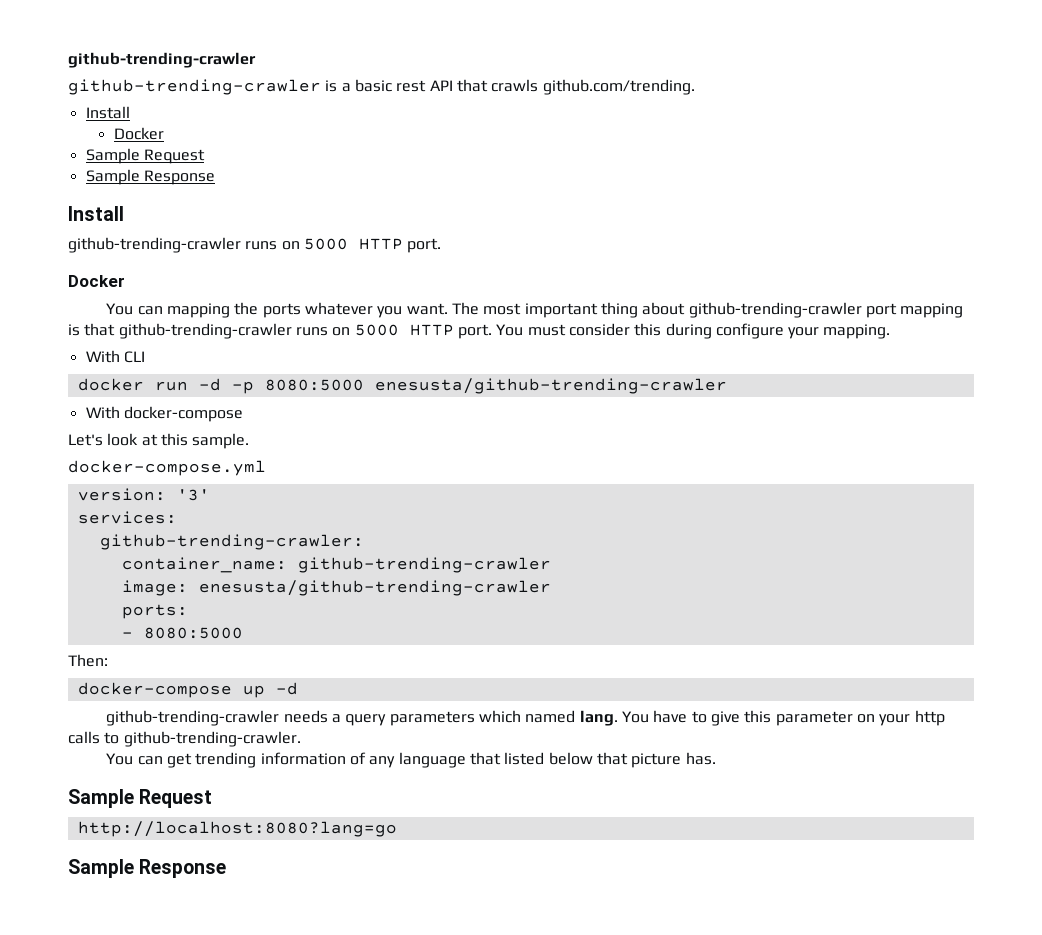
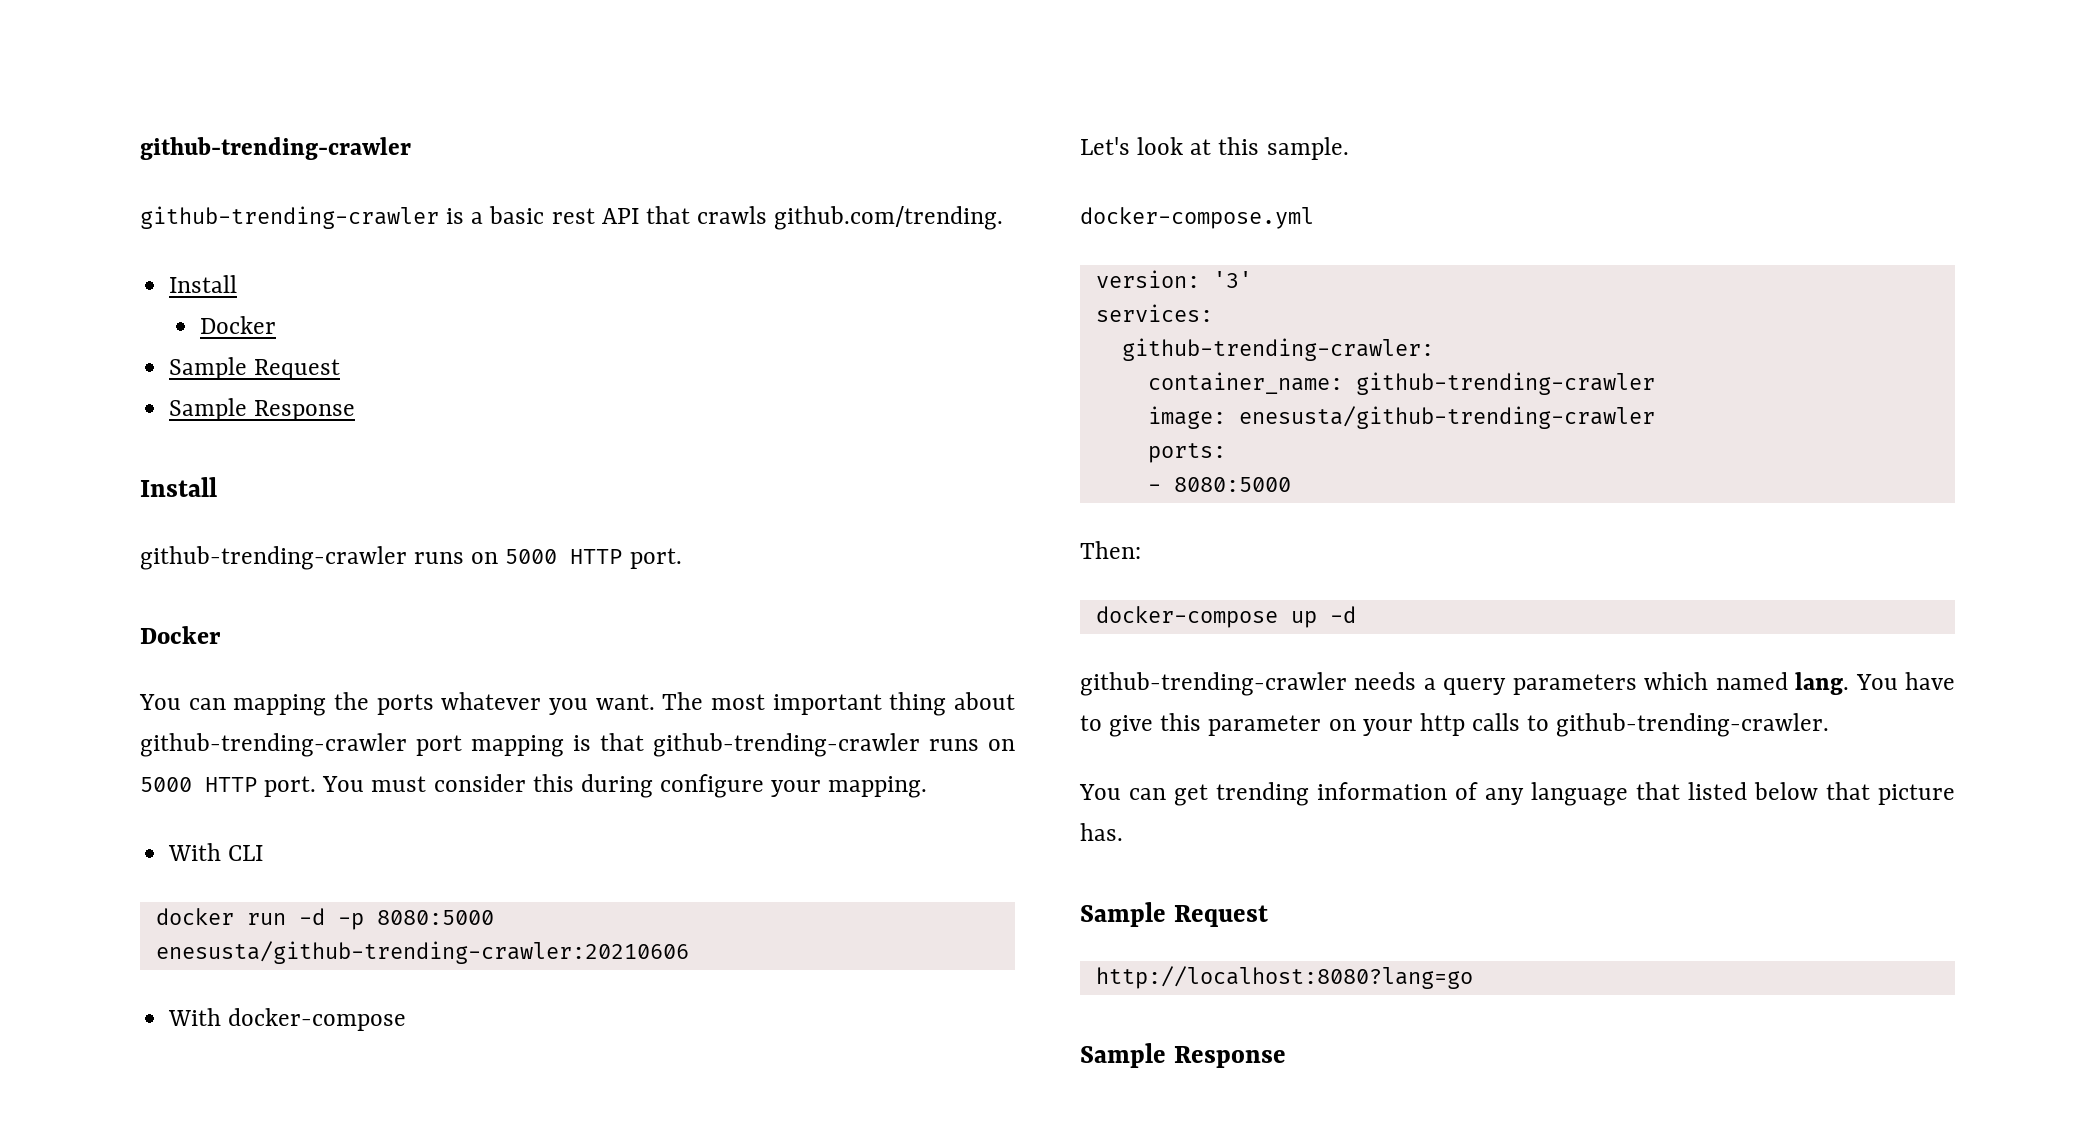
- docker run -d -p 8080:5000 enesusta/github-trending-crawler
+ docker run -d -p 8080:5000 enesusta/github-trending-crawler:20210606

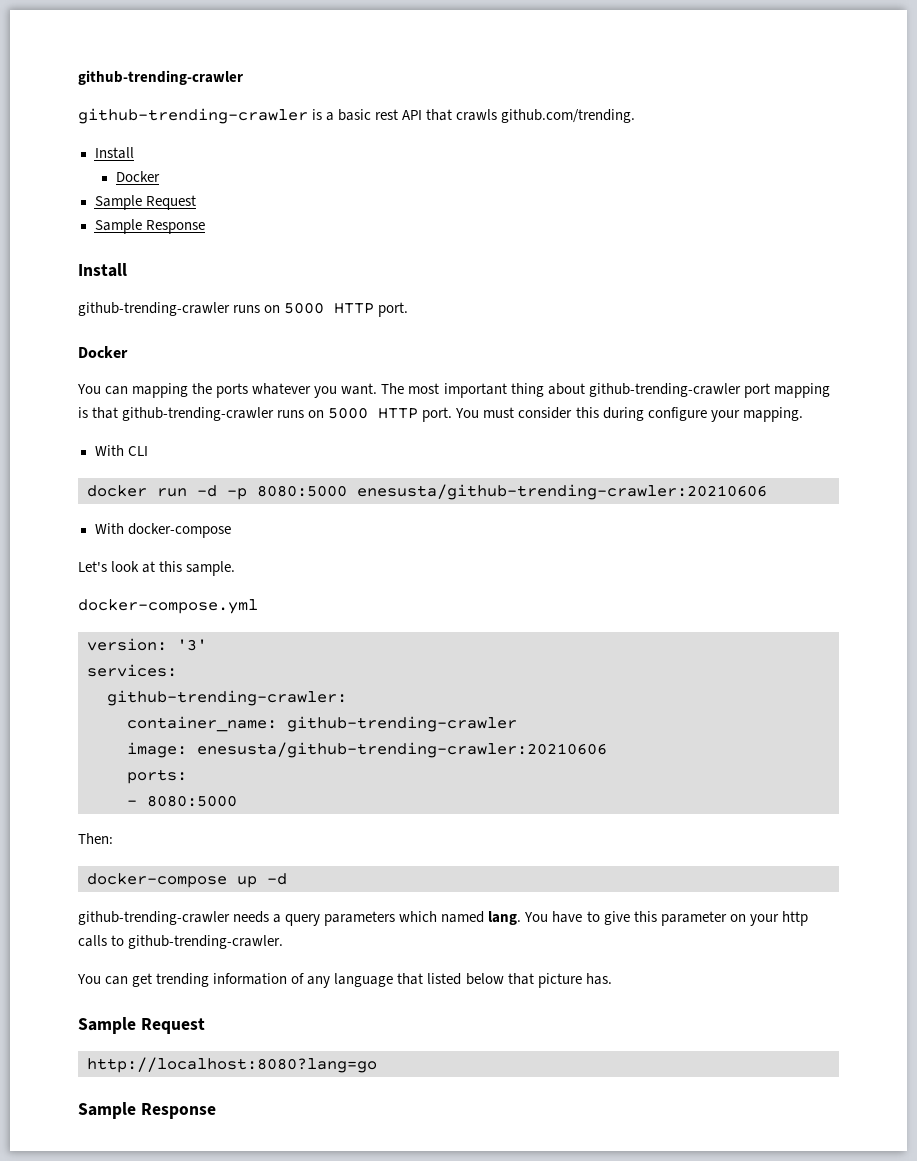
- image: enesusta/github-trending-crawler
+ image: enesusta/github-trending-crawler:20210606

